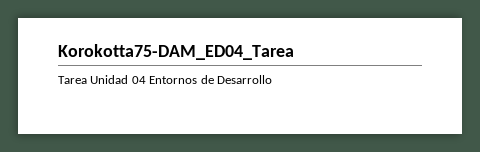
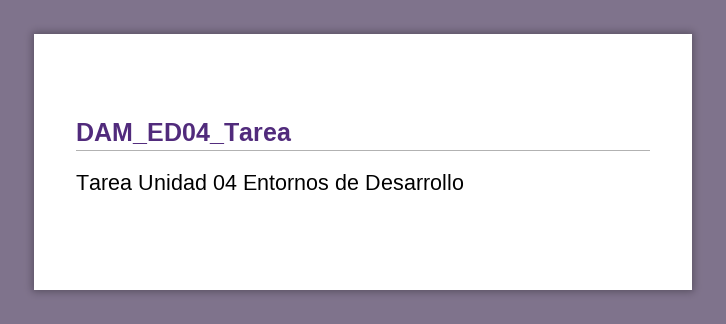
- Korokotta75-DAM_ED04_Tarea
+ DAM_ED04_Tarea

